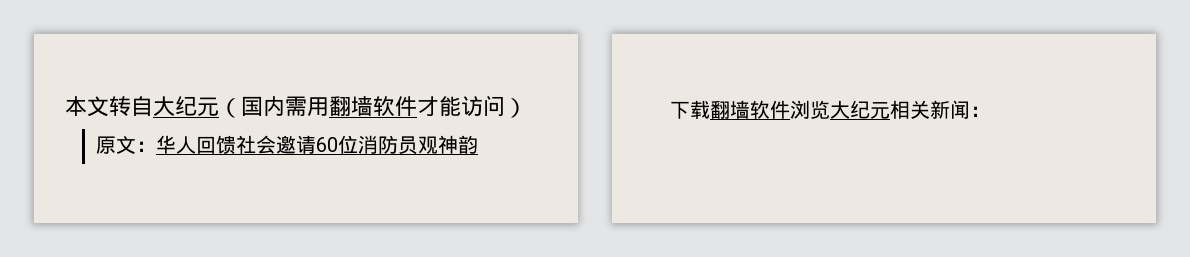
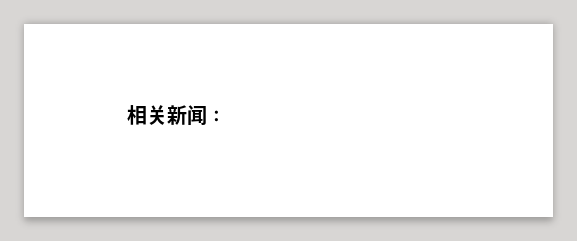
- 本文转自大纪元（国内需用翻墙软件才能访问）
- 原文：华人回馈社会邀请60位消防员观神韵
- 下载翻墙软件浏览大纪元相关新闻：
+ 相关新闻：

